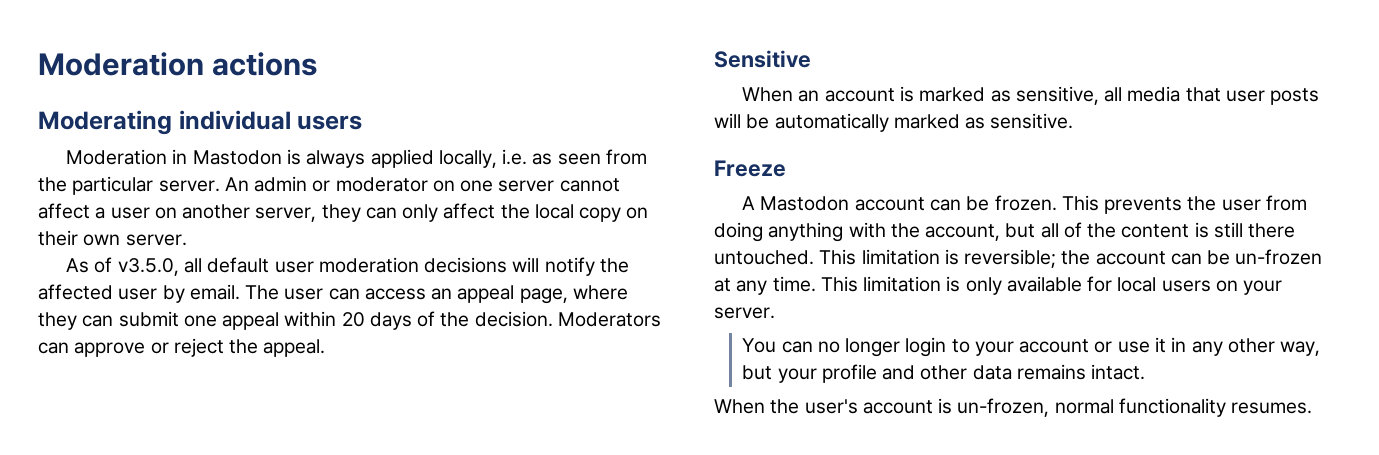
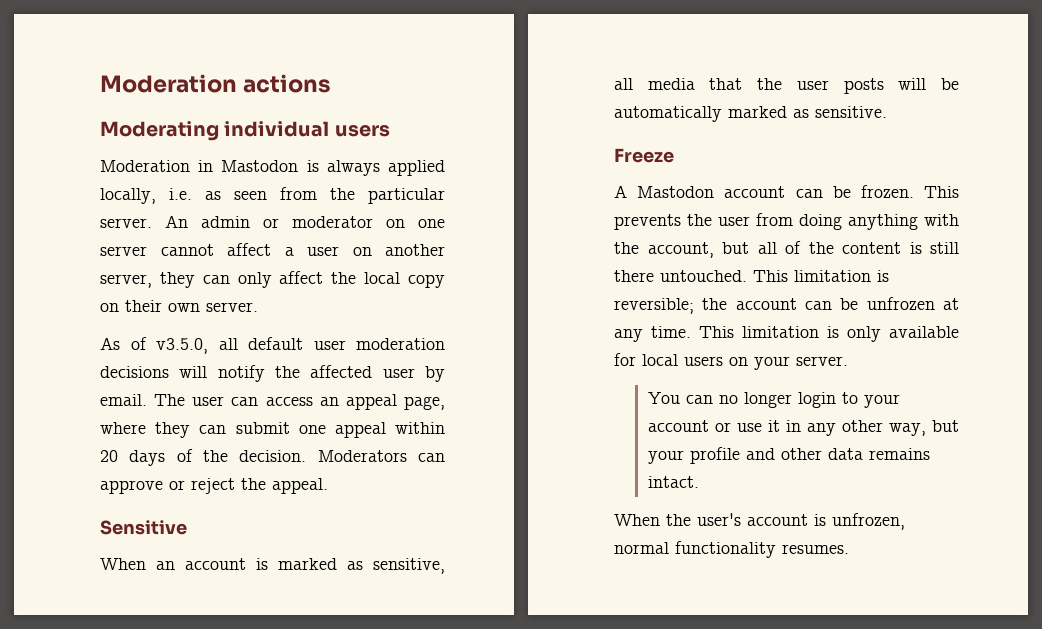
- When an account is marked as sensitive, all media that user posts will be automatically marked as sensitive.
+ When an account is marked as sensitive, all media that the user posts will be automatically marked as sensitive.
- This limitation is reversible; the account can be un-frozen at any time.
+ This limitation is reversible; the account can be unfrozen at any time.
- When the user's account is un-frozen, normal functionality resumes.
+ When the user's account is unfrozen, normal functionality resumes.

